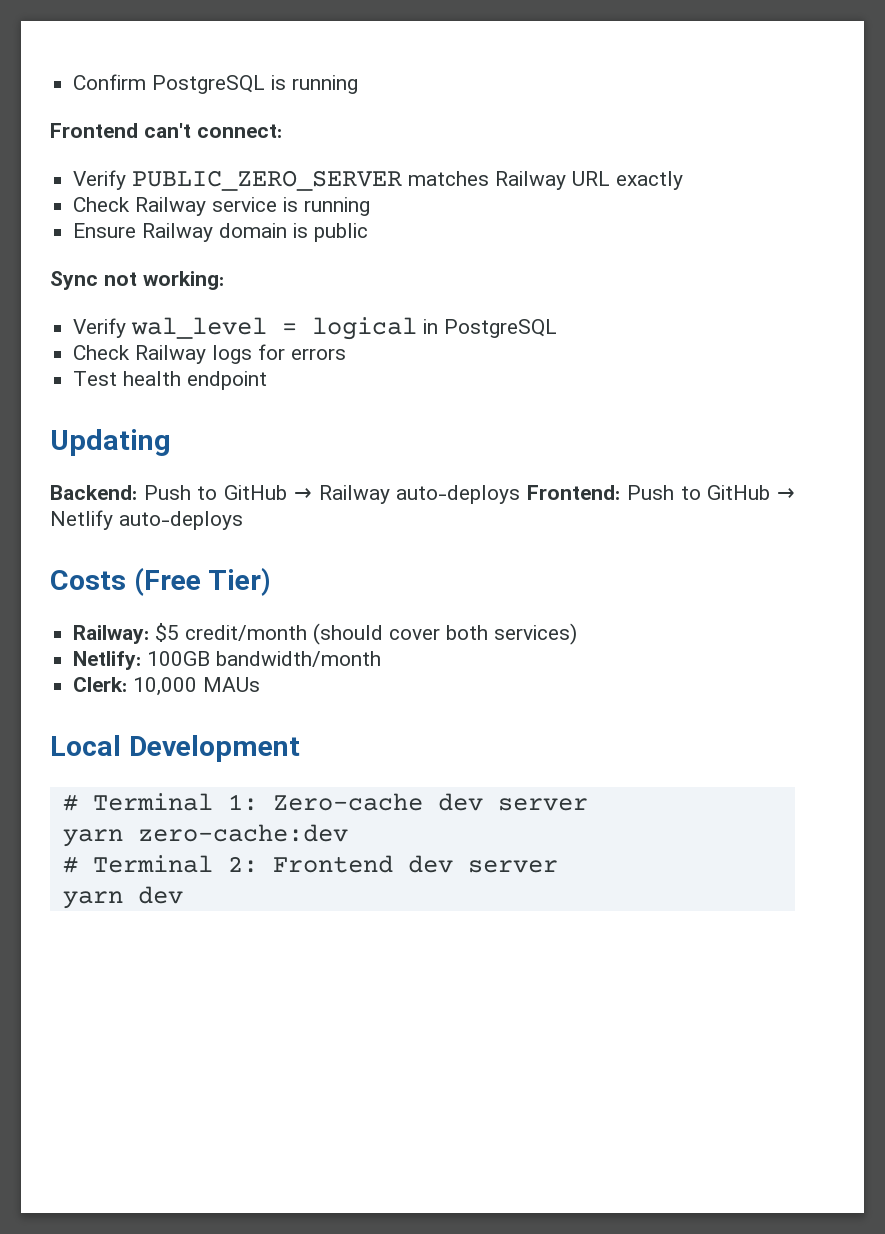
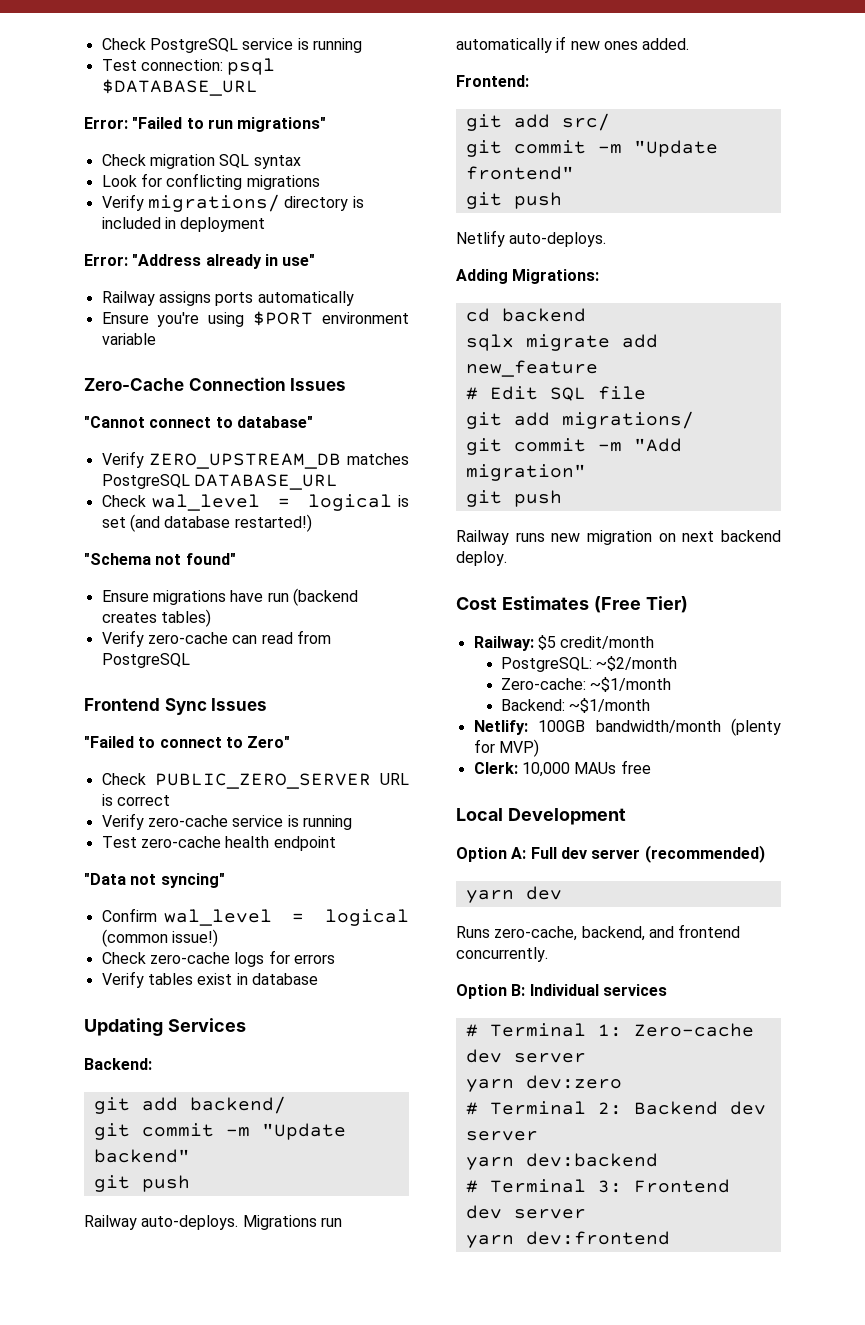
- Confirm PostgreSQL is running
- Frontend can't connect:
- Verify PUBLIC_ZERO_SERVER matches Railway URL exactly
- Check Railway service is running
- Ensure Railway domain is public
- Sync not working:
- Verify wal_level = logical in PostgreSQL
- Check Railway logs for errors
- Test health endpoint
+ Check PostgreSQL service is running
+ Test connection: psql $DATABASE_URL
+ Error: "Failed to run migrations"
+ Check migration SQL syntax
+ Look for conflicting migrations
+ Verify migrations/ directory is included in deployment
+ Error: "Address already in use"
+ Railway assigns ports automatically
+ Ensure you're using $PORT environment variable
+ Zero-Cache Connection Issues
+ "Cannot connect to database"
+ Verify ZERO_UPSTREAM_DB matches PostgreSQL DATABASE_URL
+ Check wal_level = logical is set (and database restarted!)
+ "Schema not found"
+ Ensure migrations have run (backend creates tables)
+ Verify zero-cache can read from PostgreSQL
+ Frontend Sync Issues
+ "Failed to connect to Zero"
+ Check PUBLIC_ZERO_SERVER URL is correct
+ Verify zero-cache service is running
+ Test zero-cache health endpoint
+ "Data not syncing"
+ Confirm wal_level = logical (common issue!)
+ Check zero-cache logs for errors
+ Verify tables exist in database
- Updating
- Backend: Push to GitHub → Railway auto-deploys Frontend: Push to GitHub → Netlify auto-deploys
- Costs (Free Tier)
+ Updating Services
+ Backend:
+ git add backend/
+ git commit -m "Update backend"
+ git push
+ Railway auto-deploys. Migrations run automatically if new ones added.
+ Frontend:
+ git add src/
+ git commit -m "Update frontend"
+ git push
+ Netlify auto-deploys.
+ Adding Migrations:
+ cd backend
+ sqlx migrate add new_feature
+ # Edit SQL file
+ git add migrations/
+ git commit -m "Add migration"
+ git push
+ Railway runs new migration on next backend deploy.
+ Cost Estimates (Free Tier)
- Railway: $5 credit/month (should cover both services)
+ Railway: $5 credit/month
+ PostgreSQL: ~$2/month
+ Zero-cache: ~$1/month
+ Backend: ~$1/month
- Netlify: 100GB bandwidth/month
+ Netlify: 100GB bandwidth/month (plenty for MVP)
- Clerk: 10,000 MAUs
+ Clerk: 10,000 MAUs free
+ Option A: Full dev server (recommended)
+ yarn dev
+ Runs zero-cache, backend, and frontend concurrently.
+ Option B: Individual services
- yarn zero-cache:dev
+ yarn dev:zero
- # Terminal 2: Frontend dev server
+ # Terminal 2: Backend dev server
+ yarn dev:backend
+ # Terminal 3: Frontend dev server
- yarn dev
+ yarn dev:frontend

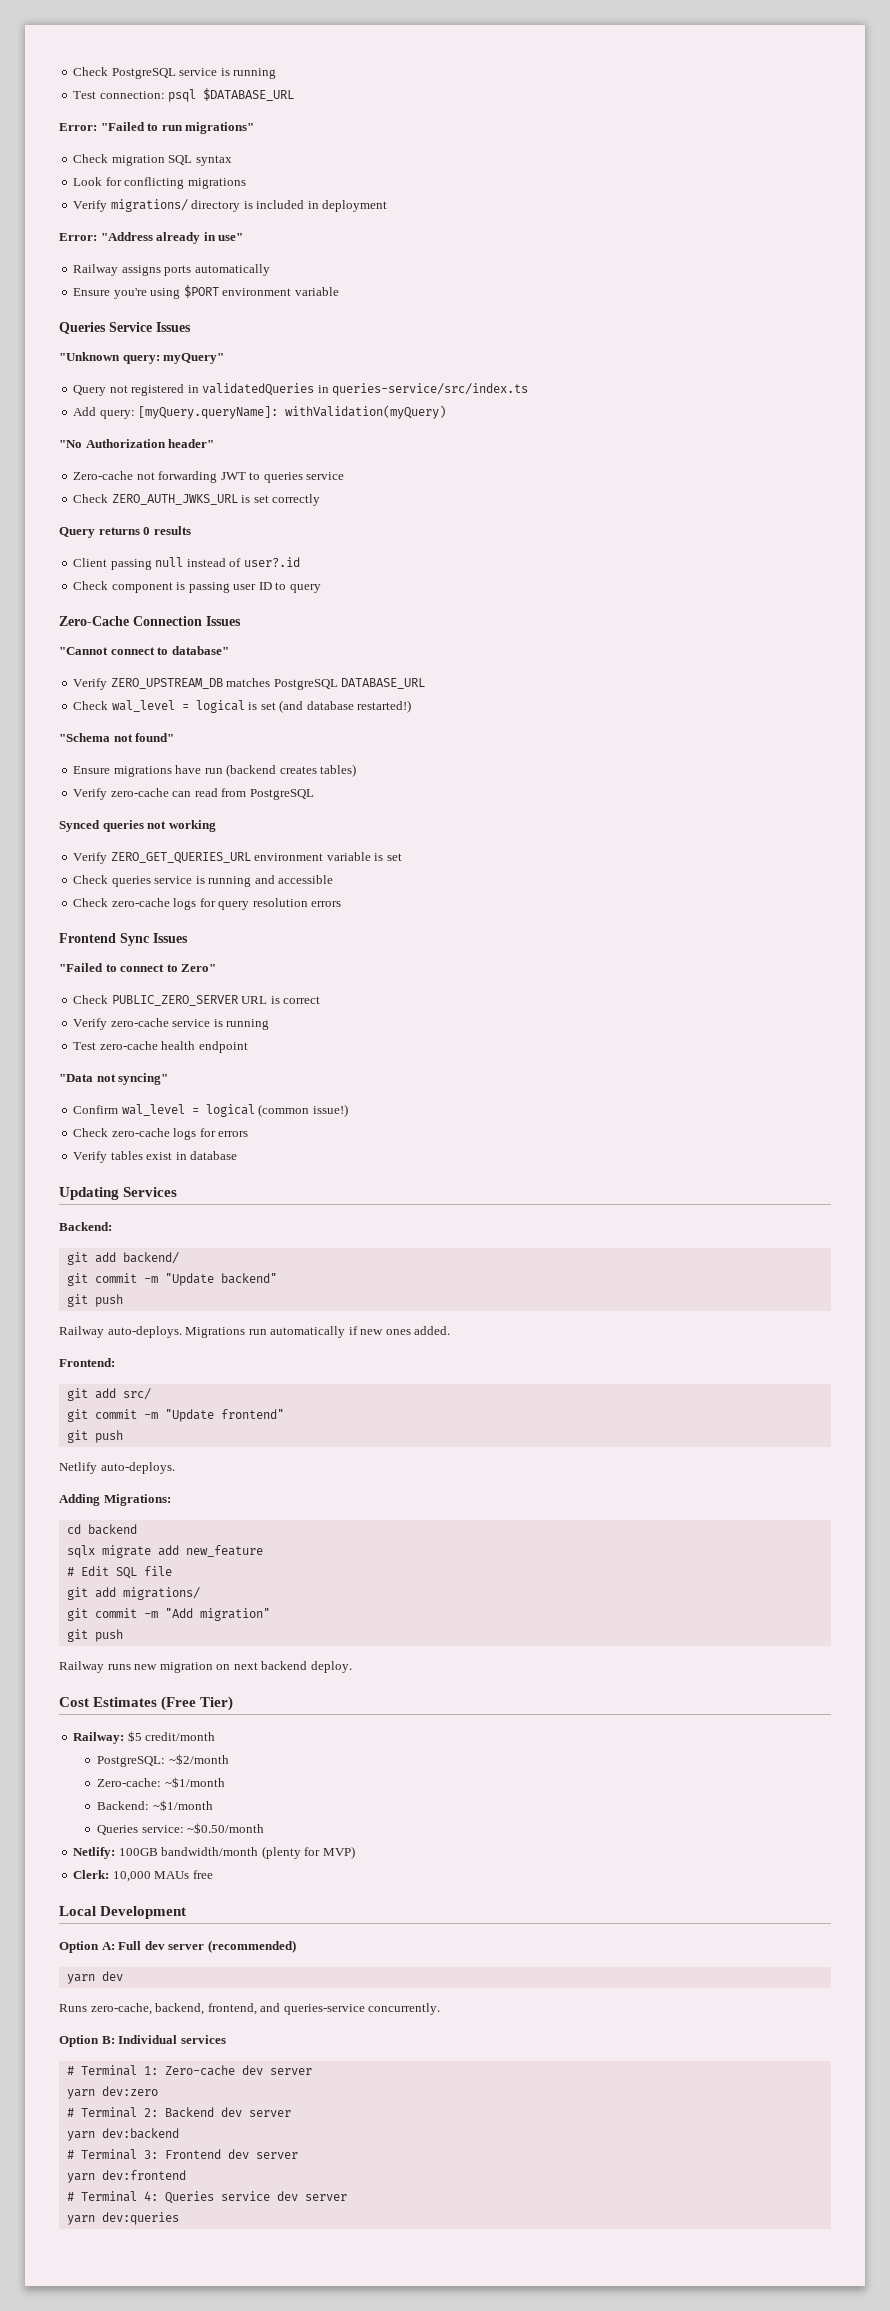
+ Queries Service Issues
+ "Unknown query: myQuery"
+ Query not registered in validatedQueries in queries-service/src/index.ts
+ Add query: [myQuery.queryName]: withValidation(myQuery)
+ "No Authorization header"
+ Zero-cache not forwarding JWT to queries service
+ Check ZERO_AUTH_JWKS_URL is set correctly
+ Query returns 0 results
+ Client passing null instead of user?.id
+ Check component is passing user ID to query
+ Synced queries not working
+ Verify ZERO_GET_QUERIES_URL environment variable is set
+ Check queries service is running and accessible
+ Check zero-cache logs for query resolution errors
+ Queries service: ~$0.50/month
- Runs zero-cache, backend, and frontend concurrently.
+ Runs zero-cache, backend, frontend, and queries-service concurrently.
+ # Terminal 4: Queries service dev server
+ yarn dev:queries

